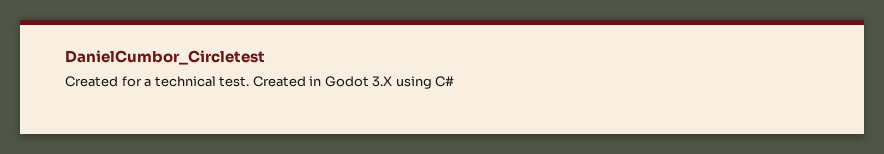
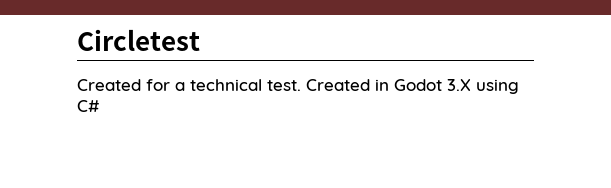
- DanielCumbor_Circletest
+ Circletest

